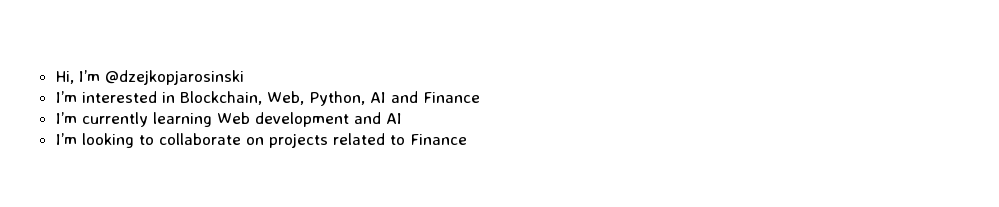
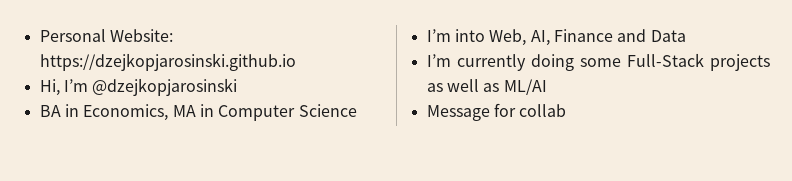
+ Personal Website: https://dzejkopjarosinski.github.io
- I’m interested in Blockchain, Web, Python, AI and Finance
- I’m currently learning Web development and AI
- I’m looking to collaborate on projects related to Finance
+ BA in Economics, MA in Computer Science
+ I’m into Web, AI, Finance and Data
+ I’m currently doing some Full-Stack projects as well as ML/AI
+ Message for collab

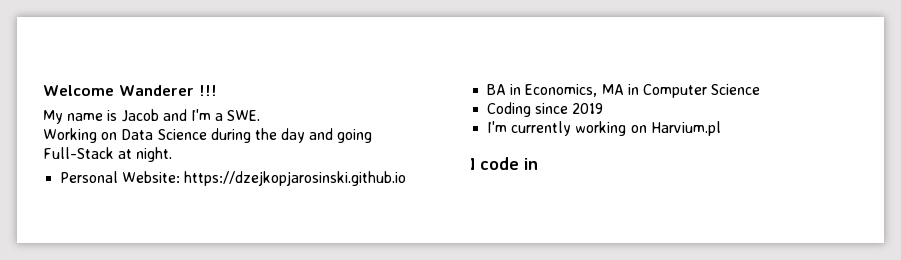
+ Welcome Wanderer !!!
+ My name is Jacob and I'm a SWE.
+ Working on Data Science during the day and going Full-Stack at night.
- Hi, I’m @dzejkopjarosinski
- I’m into Web, AI, Finance and Data
- I’m currently doing some Full-Stack projects as well as ML/AI
- Message for collab
+ Coding since 2019
+ I'm currently working on Harvium.pl
+ I code in

